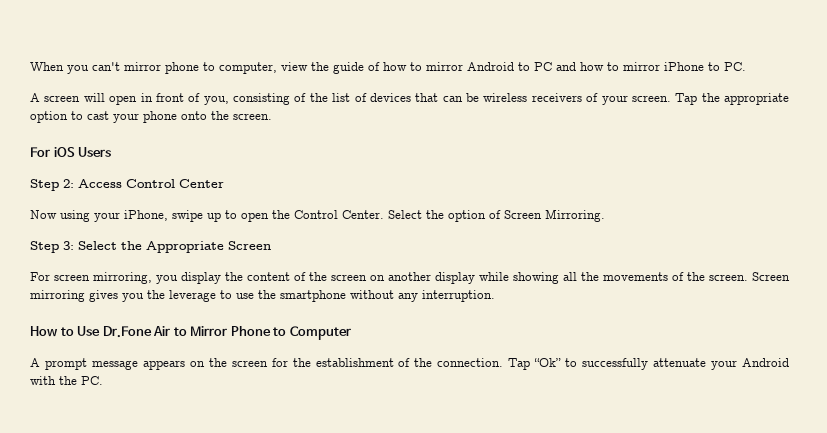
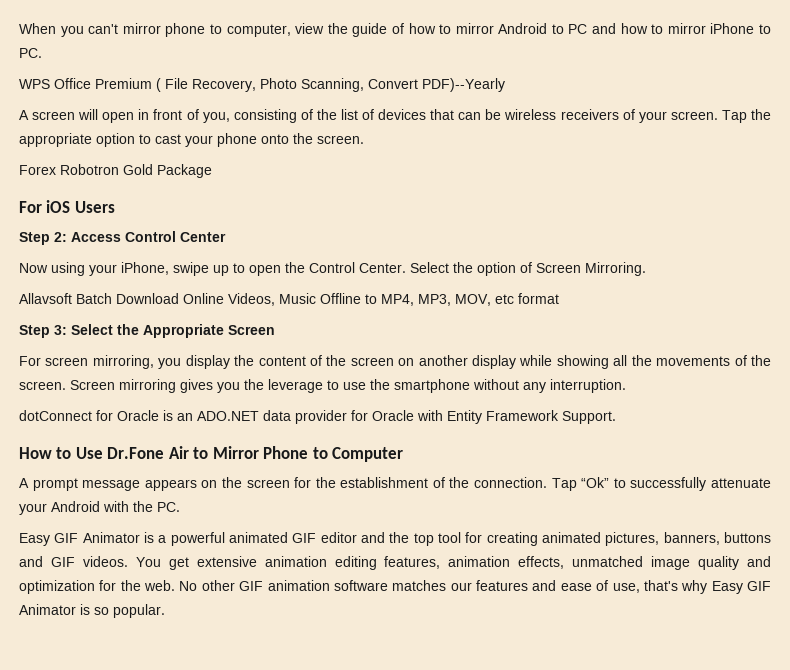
+ WPS Office Premium ( File Recovery, Photo Scanning, Convert PDF)--Yearly
+ Forex Robotron Gold Package
+ Allavsoft Batch Download Online Videos, Music Offline to MP4, MP3, MOV, etc format
+ dotConnect for Oracle is an ADO.NET data provider for Oracle with Entity Framework Support.
+ Easy GIF Animator is a powerful animated GIF editor and the top tool for creating animated pictures, banners, buttons and GIF videos. You get extensive animation editing features, animation effects, unmatched image quality and optimization for the web. No other GIF animation software matches our features and ease of use, that's why Easy GIF Animator is so popular.

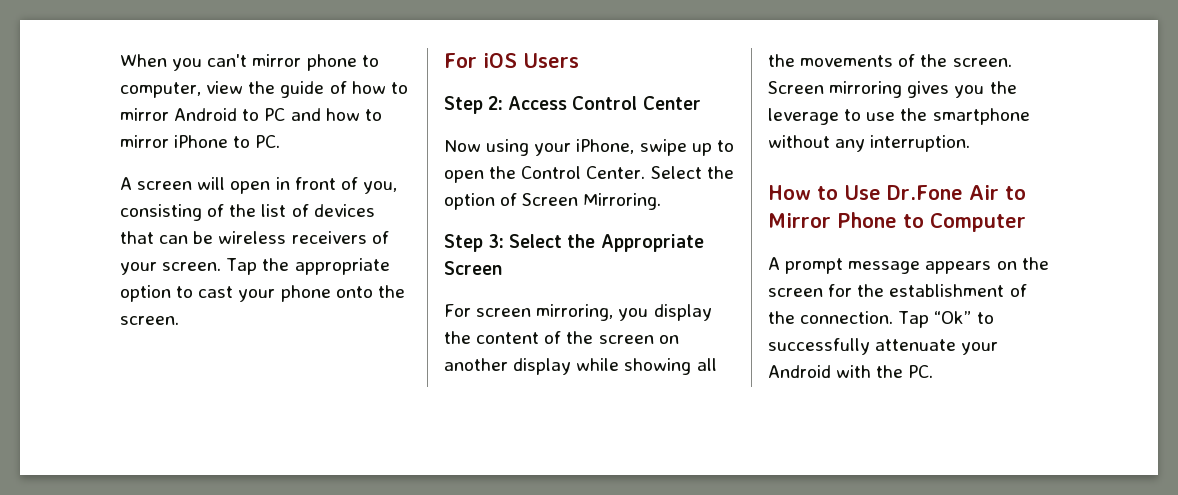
- WPS Office Premium ( File Recovery, Photo Scanning, Convert PDF)--Yearly
- Forex Robotron Gold Package
- Allavsoft Batch Download Online Videos, Music Offline to MP4, MP3, MOV, etc format
- dotConnect for Oracle is an ADO.NET data provider for Oracle with Entity Framework Support.
- Easy GIF Animator is a powerful animated GIF editor and the top tool for creating animated pictures, banners, buttons and GIF videos. You get extensive animation editing features, animation effects, unmatched image quality and optimization for the web. No other GIF animation software matches our features and ease of use, that's why Easy GIF Animator is so popular.

